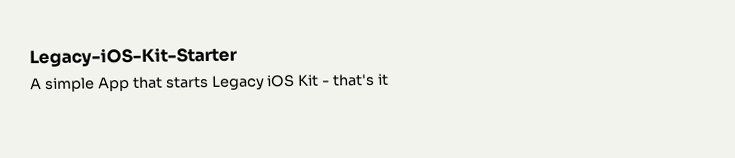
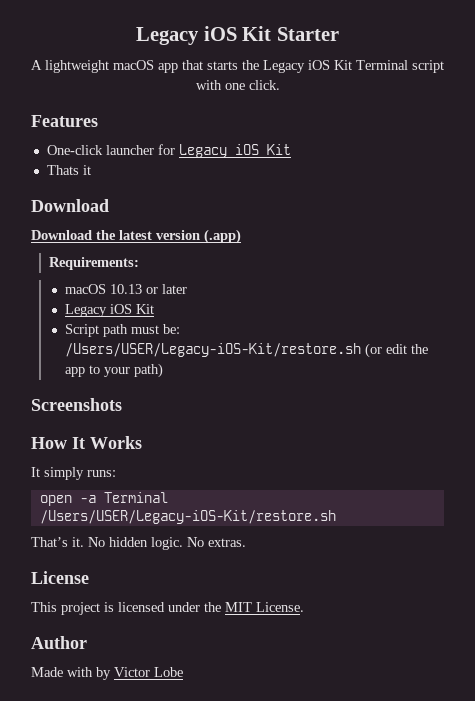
- Legacy-iOS-Kit-Starter
- A simple App that starts Legacy iOS Kit - that's it
+ Legacy iOS Kit Starter
+ A lightweight macOS app that starts the Legacy iOS Kit Terminal script with one click.
+ Features
+ One-click launcher for Legacy iOS Kit
+ Thats it
+ Download
+ Download the latest version (.app)
+ Requirements:
+ macOS 10.13 or later
+ Legacy iOS Kit
+ Script path must be: /Users/USER/Legacy-iOS-Kit/restore.sh (or edit the app to your path)
+ Screenshots
+ How It Works
+ It simply runs:
+ open -a Terminal /Users/USER/Legacy-iOS-Kit/restore.sh
+ That’s it. No hidden logic. No extras.
+ License
+ This project is licensed under the MIT License.
+ Author
+ Made with by Victor Lobe

